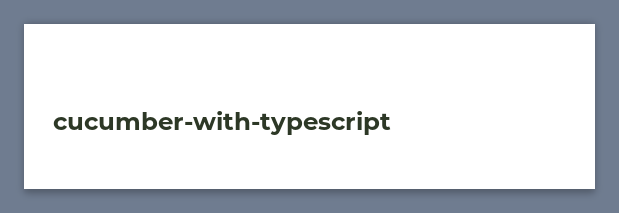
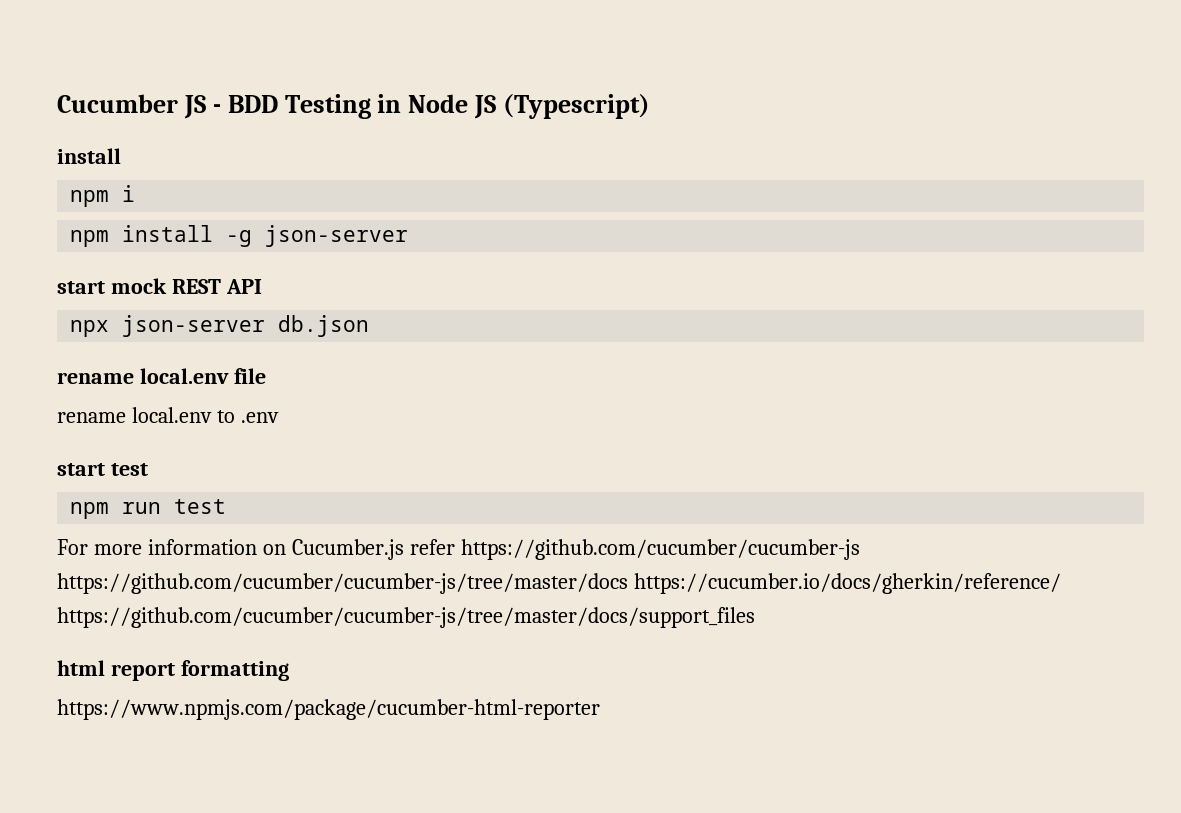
- cucumber-with-typescript
+ Cucumber JS - BDD Testing in Node JS (Typescript)
+ install
+ npm i
+ npm install -g json-server
+ start mock REST API
+ npx json-server db.json
+ rename local.env file
+ rename local.env to .env
+ start test
+ npm run test
+ For more information on Cucumber.js refer https://github.com/cucumber/cucumber-js https://github.com/cucumber/cucumber-js/tree/master/docs https://cucumber.io/docs/gherkin/reference/ https://github.com/cucumber/cucumber-js/tree/master/docs/support_files
+ html report formatting
+ https://www.npmjs.com/package/cucumber-html-reporter

